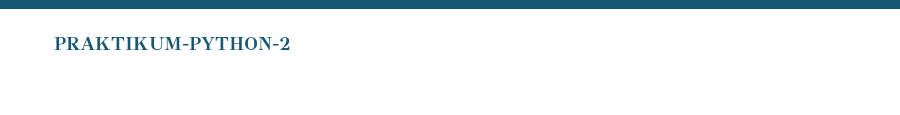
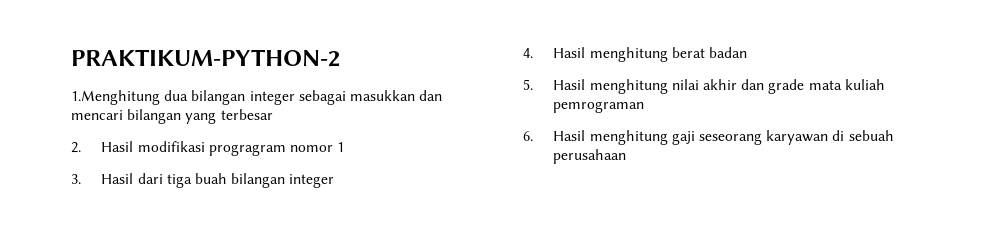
+ 1.Menghitung dua bilangan integer sebagai masukkan dan mencari bilangan yang terbesar
+ 2. Hasil modifikasi progragram nomor 1
+ 3. Hasil dari tiga buah bilangan integer
+ 4. Hasil menghitung berat badan
+ 5. Hasil menghitung nilai akhir dan grade mata kuliah pemrograman
+ 6. Hasil menghitung gaji seseorang karyawan di sebuah perusahaan

